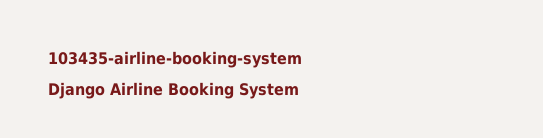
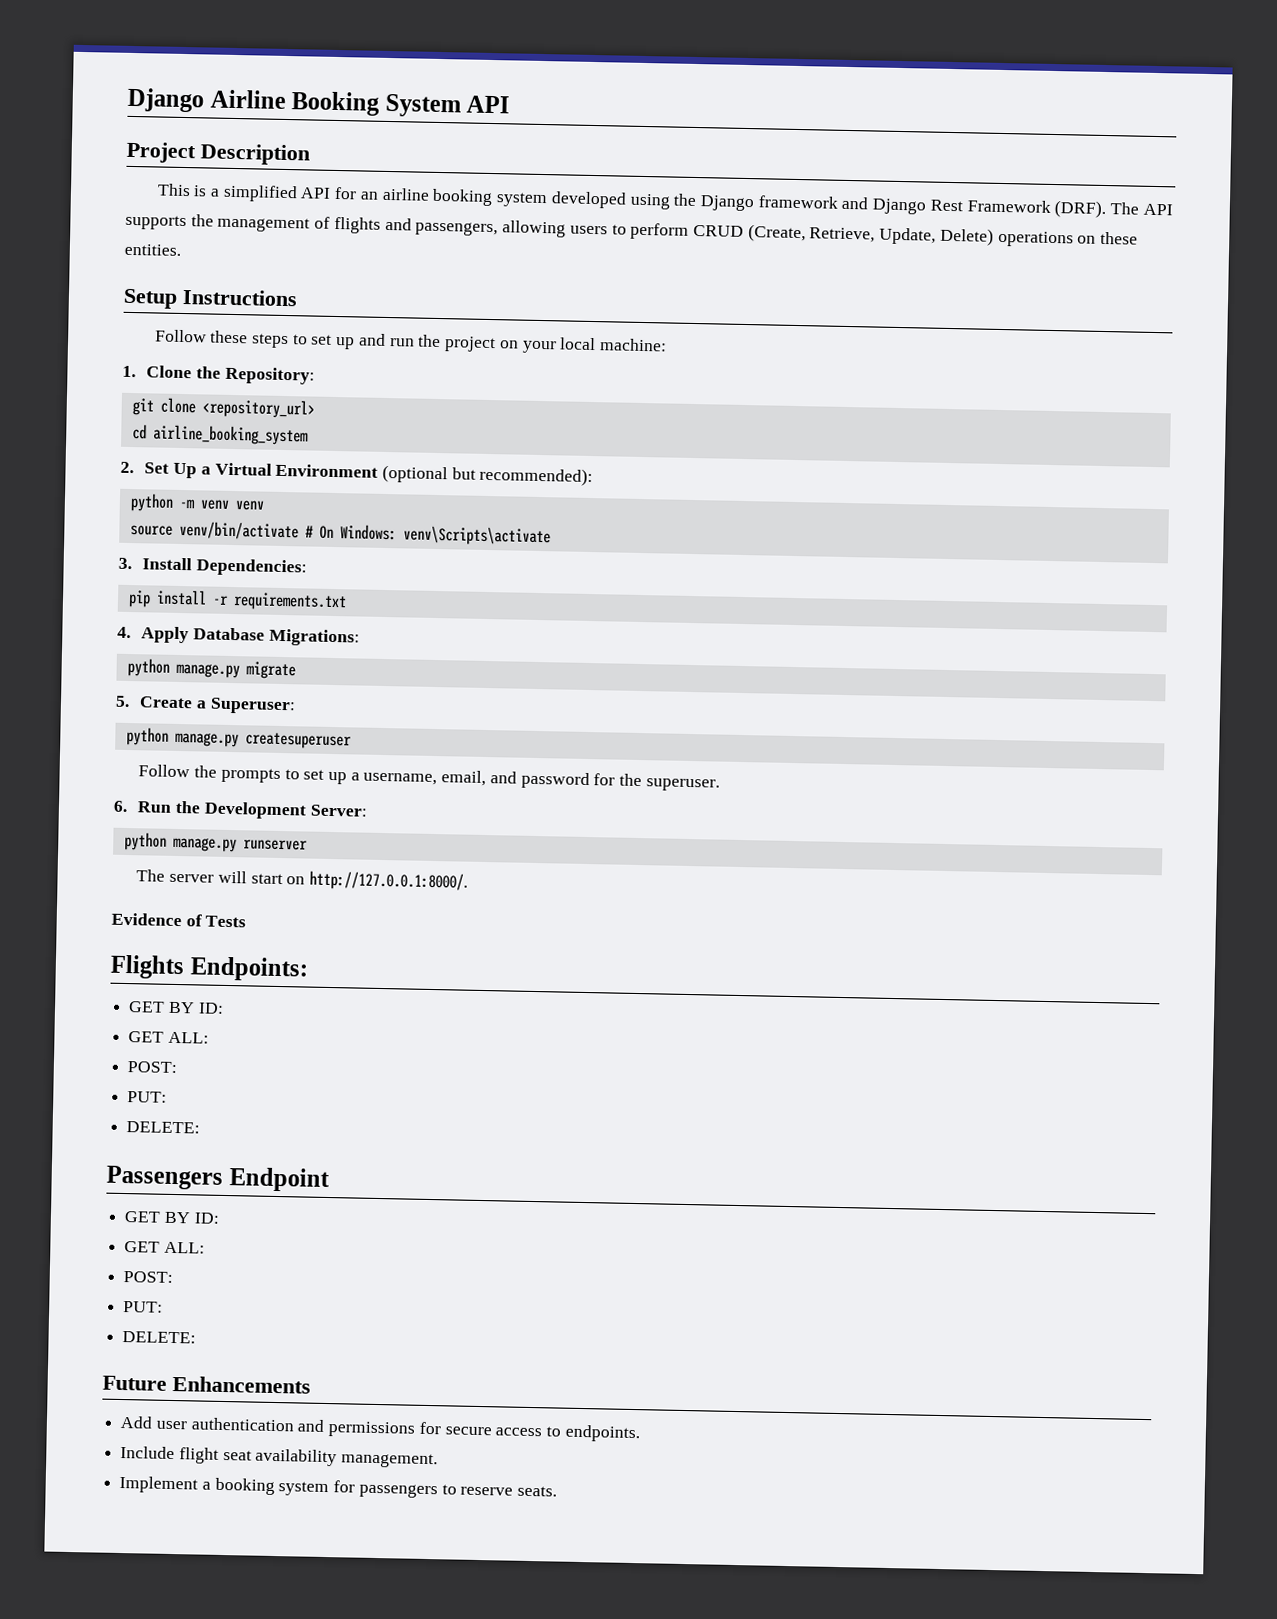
- 103435-airline-booking-system
- Django Airline Booking System
+ Django Airline Booking System API
+ Project Description
+ This is a simplified API for an airline booking system developed using the Django framework and Django Rest Framework (DRF). The API supports the management of flights and passengers, allowing users to perform CRUD (Create, Retrieve, Update, Delete) operations on these entities.
+ Setup Instructions
+ Follow these steps to set up and run the project on your local machine:
+ 1. Clone the Repository:
+ git clone <repository_url>
+ cd airline_booking_system
+ 2. Set Up a Virtual Environment (optional but recommended):
+ python -m venv venv
+ source venv/bin/activate # On Windows: venv\Scripts\activate
+ 3. Install Dependencies:
+ pip install -r requirements.txt
+ 4. Apply Database Migrations:
+ python manage.py migrate
+ 5. Create a Superuser:
+ python manage.py createsuperuser
+ Follow the prompts to set up a username, email, and password for the superuser.
+ 6. Run the Development Server:
+ python manage.py runserver
+ The server will start on http://127.0.0.1:8000/.
+ Evidence of Tests
+ Flights Endpoints:
+ GET BY ID:
+ GET ALL:
+ POST:
+ PUT:
+ DELETE:
+ Passengers Endpoint
+ GET BY ID:
+ GET ALL:
+ POST:
+ PUT:
+ DELETE:
+ Future Enhancements
+ Add user authentication and permissions for secure access to endpoints.
+ Include flight seat availability management.
+ Implement a booking system for passengers to reserve seats.

